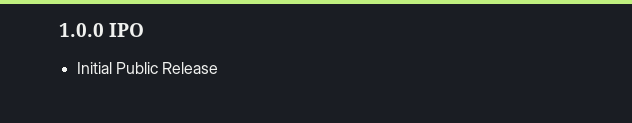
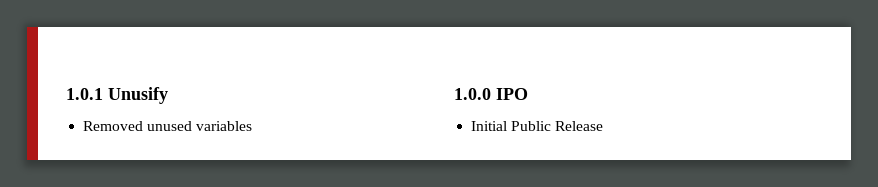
+ 1.0.1 Unusify
+ Removed unused variables

